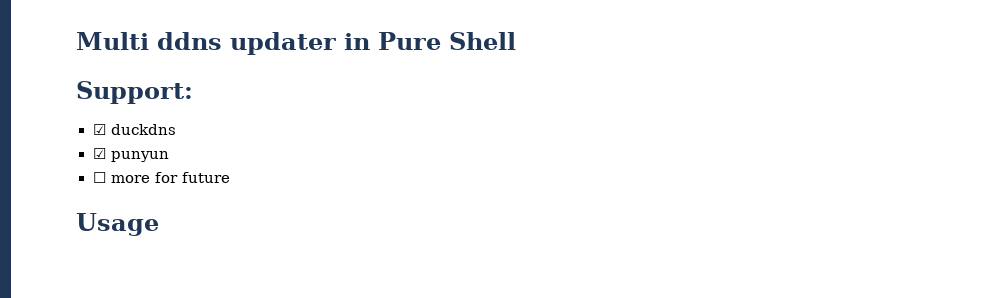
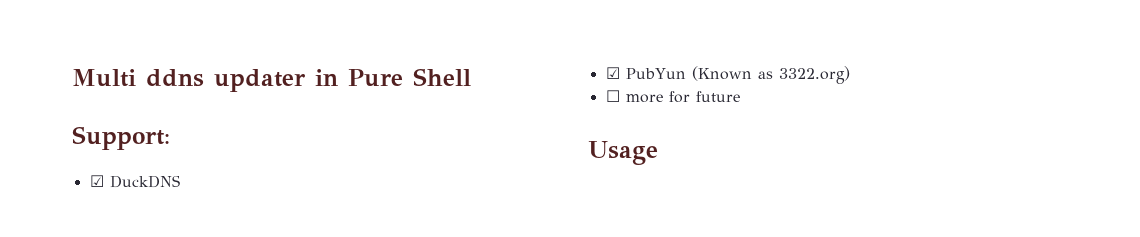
- ☑ duckdns
- ☑ punyun
+ ☑ DuckDNS
+ ☑ PubYun (Known as 3322.org)

